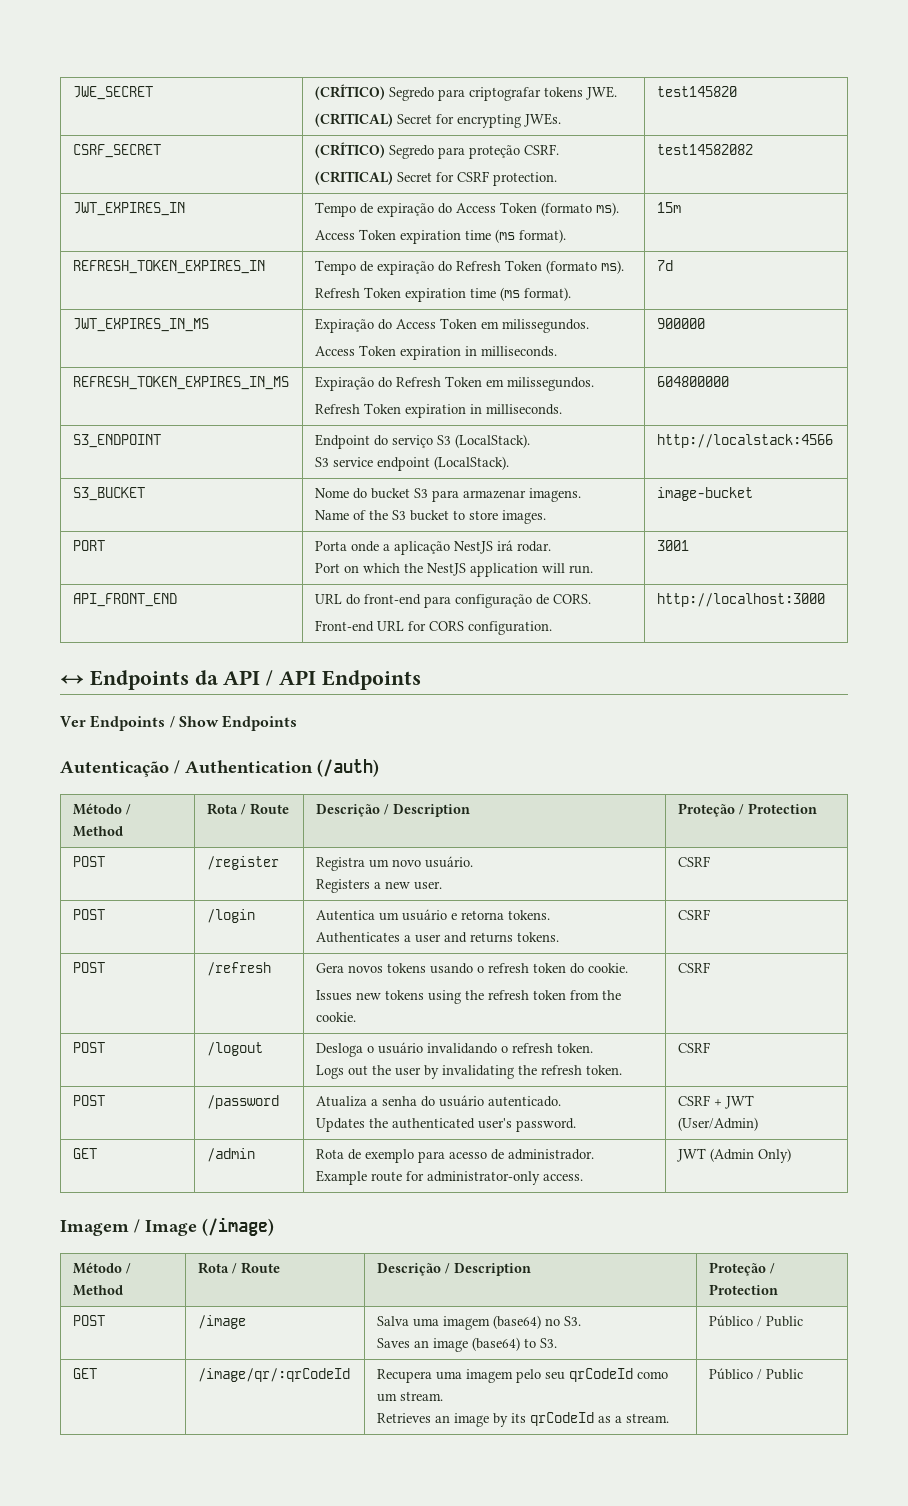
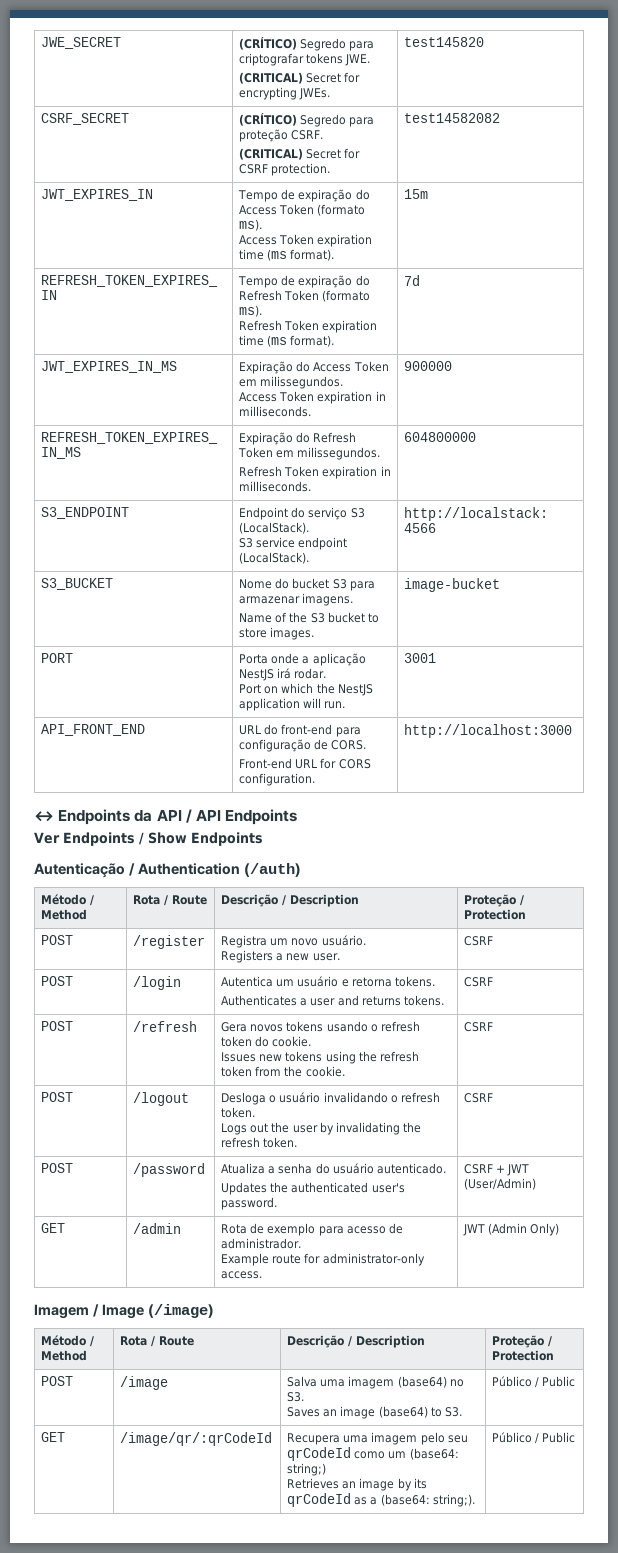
- GET | /image/qr/:qrCodeId | Recupera uma imagem pelo seu qrCodeId como um stream.
- Retrieves an image by its qrCodeId as a stream. | Público / Public
+ GET | /image/qr/:qrCodeId | Recupera uma imagem pelo seu qrCodeId como um (base64: string;)
+ Retrieves an image by its qrCodeId as a (base64: string;). | Público / Public

